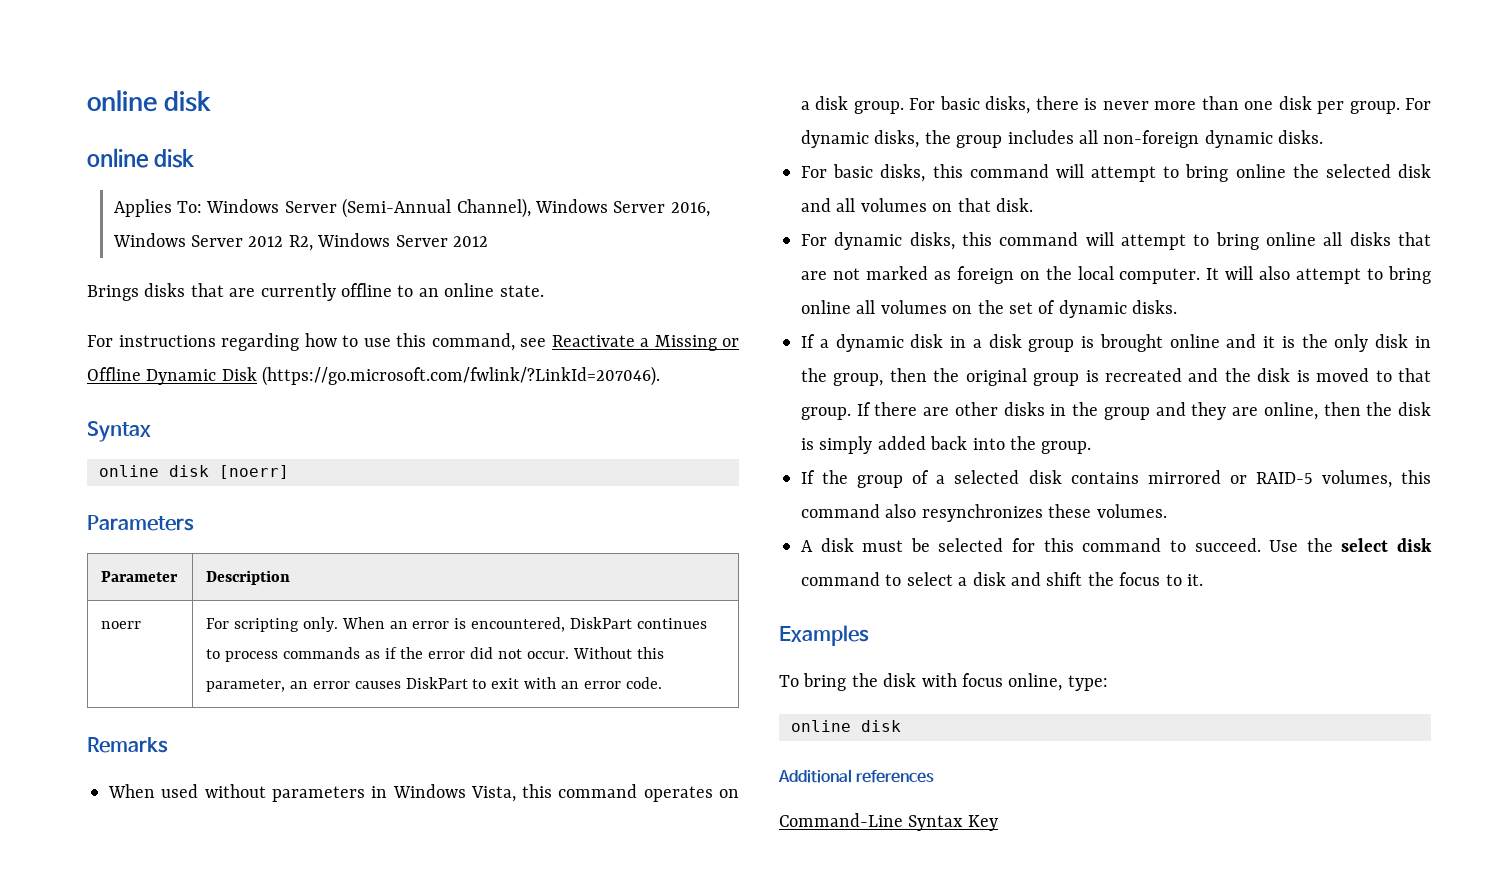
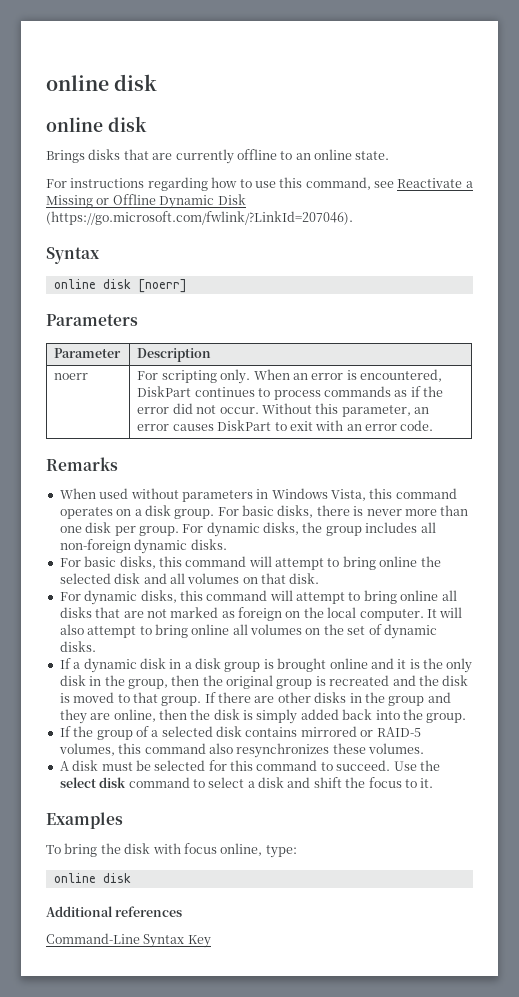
- Applies To: Windows Server (Semi-Annual Channel), Windows Server 2016, Windows Server 2012 R2, Windows Server 2012

